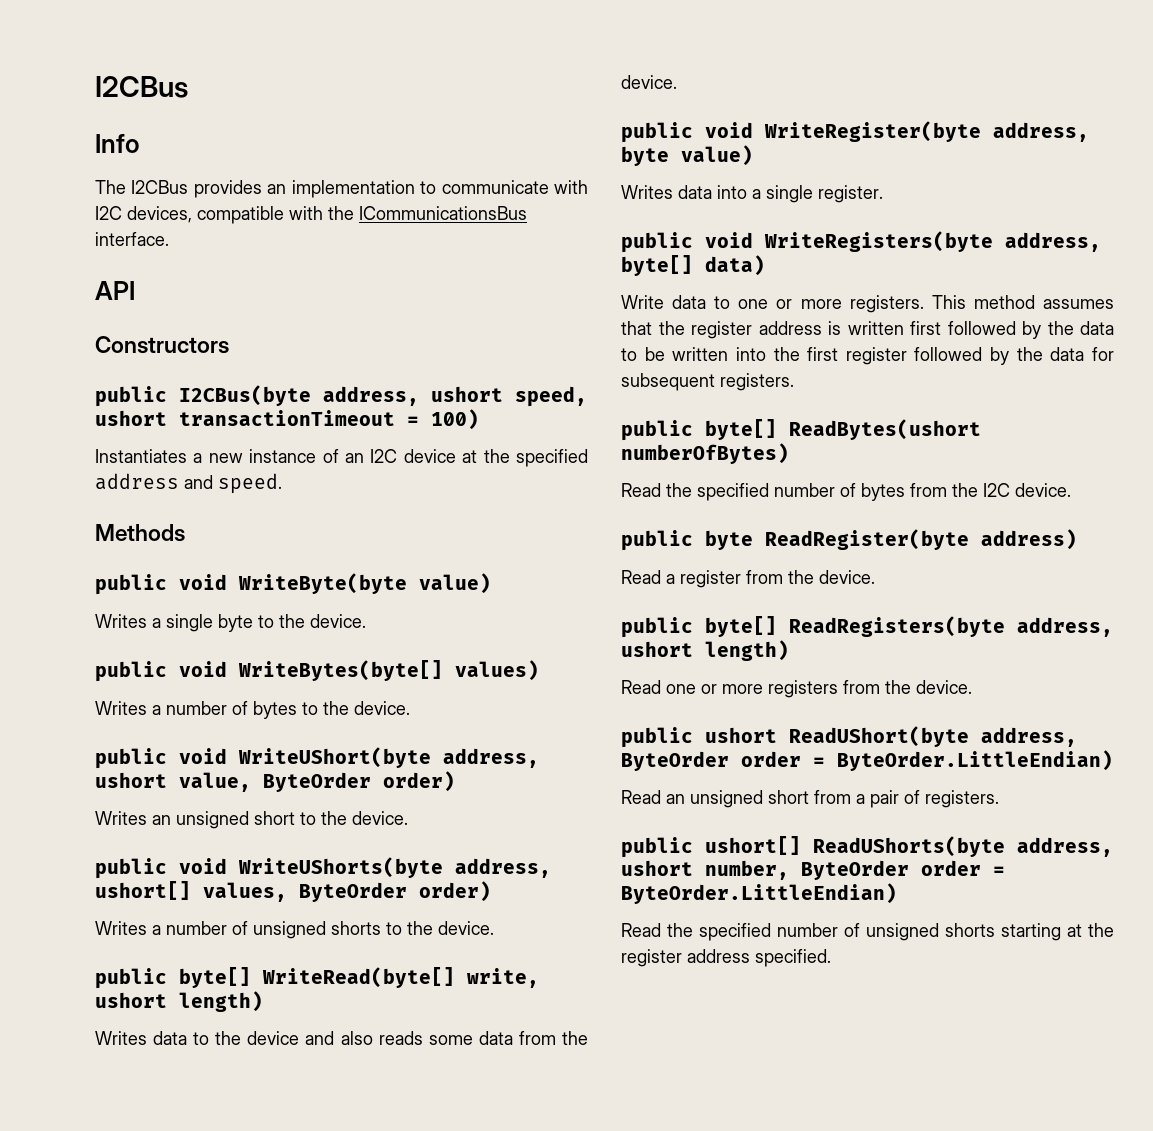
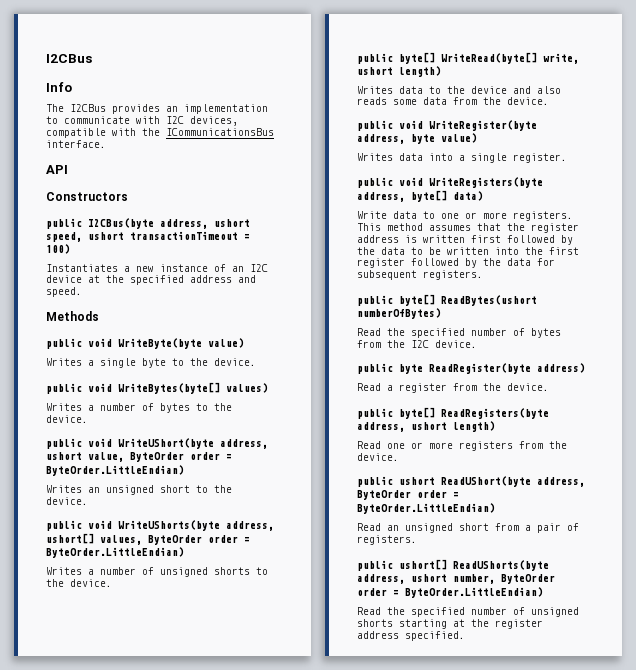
- public void WriteUShort(byte address, ushort value, ByteOrder order)
+ public void WriteUShort(byte address, ushort value, ByteOrder order = ByteOrder.LittleEndian)
- public void WriteUShorts(byte address, ushort[] values, ByteOrder order)
+ public void WriteUShorts(byte address, ushort[] values, ByteOrder order = ByteOrder.LittleEndian)

